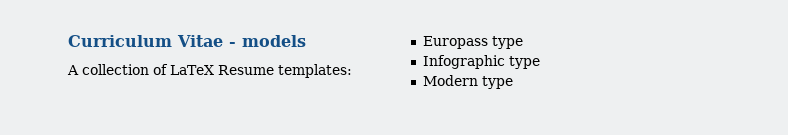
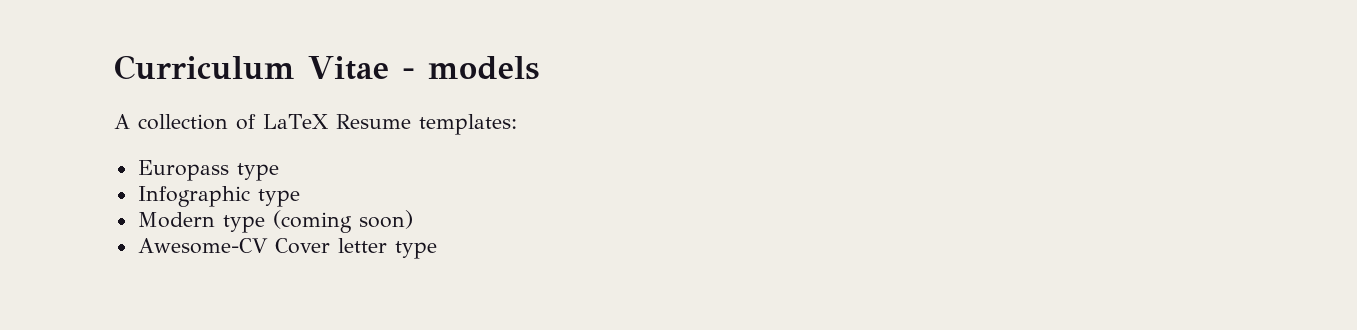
- Modern type
+ Modern type (coming soon)
+ Awesome-CV Cover letter type

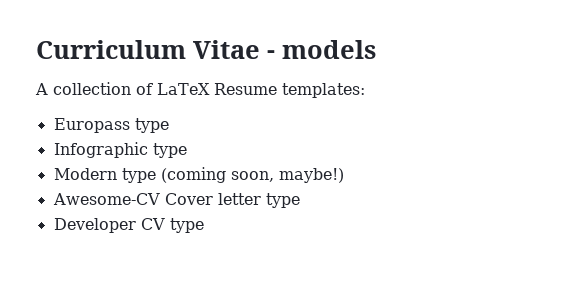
- Modern type (coming soon)
+ Modern type (coming soon, maybe!)
+ Developer CV type

